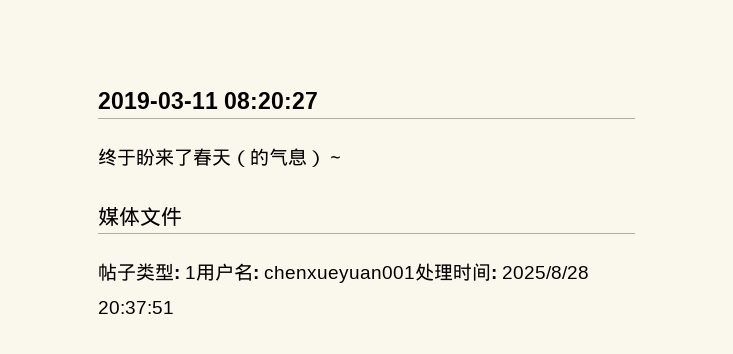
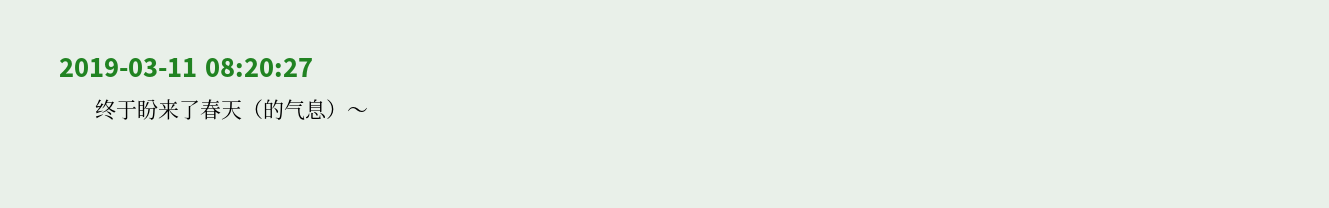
- 媒体文件
- 帖子类型: 1用户名: chenxueyuan001处理时间: 2025/8/28 20:37:51

